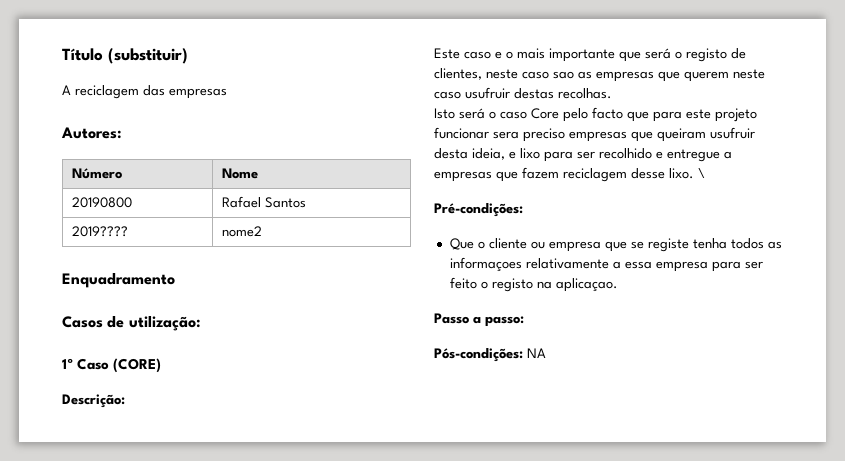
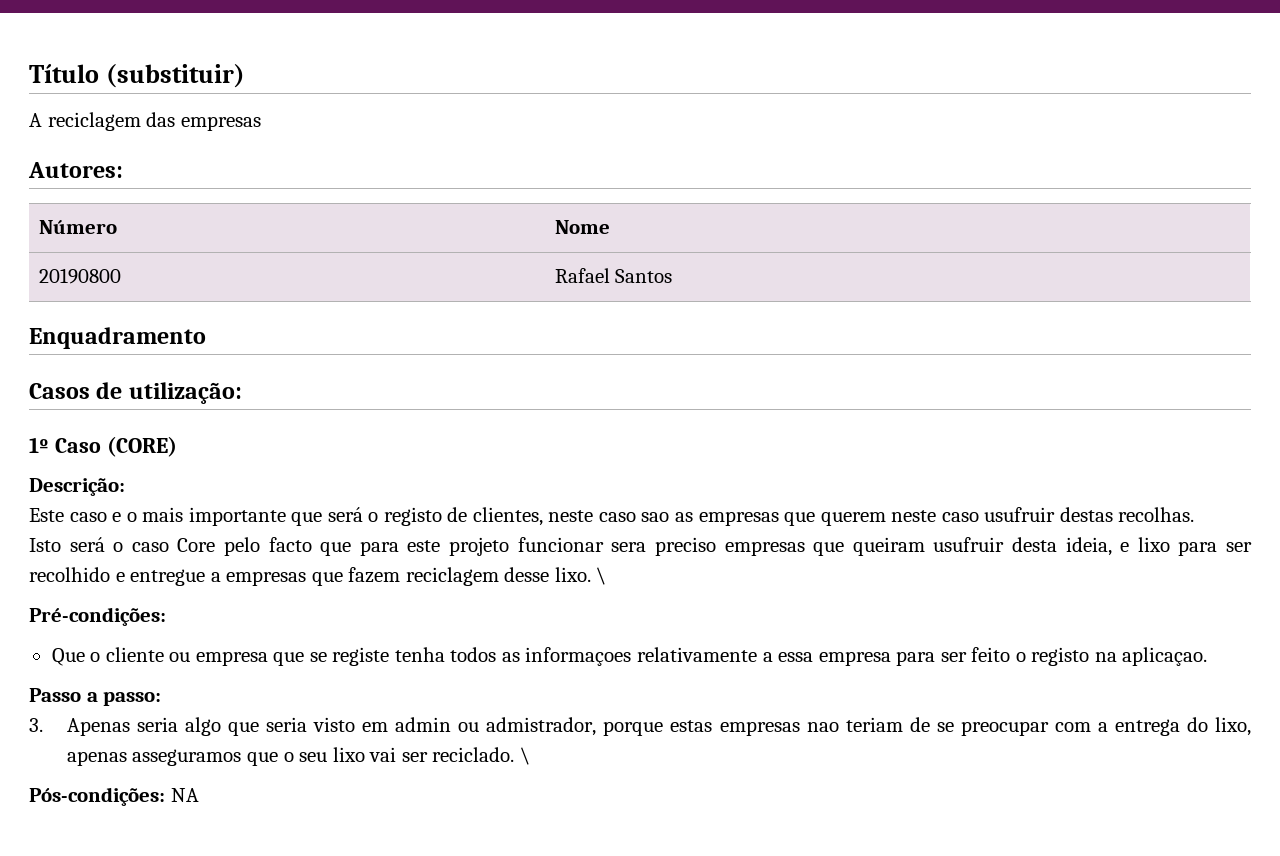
- 2019???? | nome2
+ 3. Apenas seria algo que seria visto em admin ou admistrador, porque estas empresas nao teriam de se preocupar com a entrega do lixo, apenas asseguramos que o seu lixo vai ser reciclado. \

